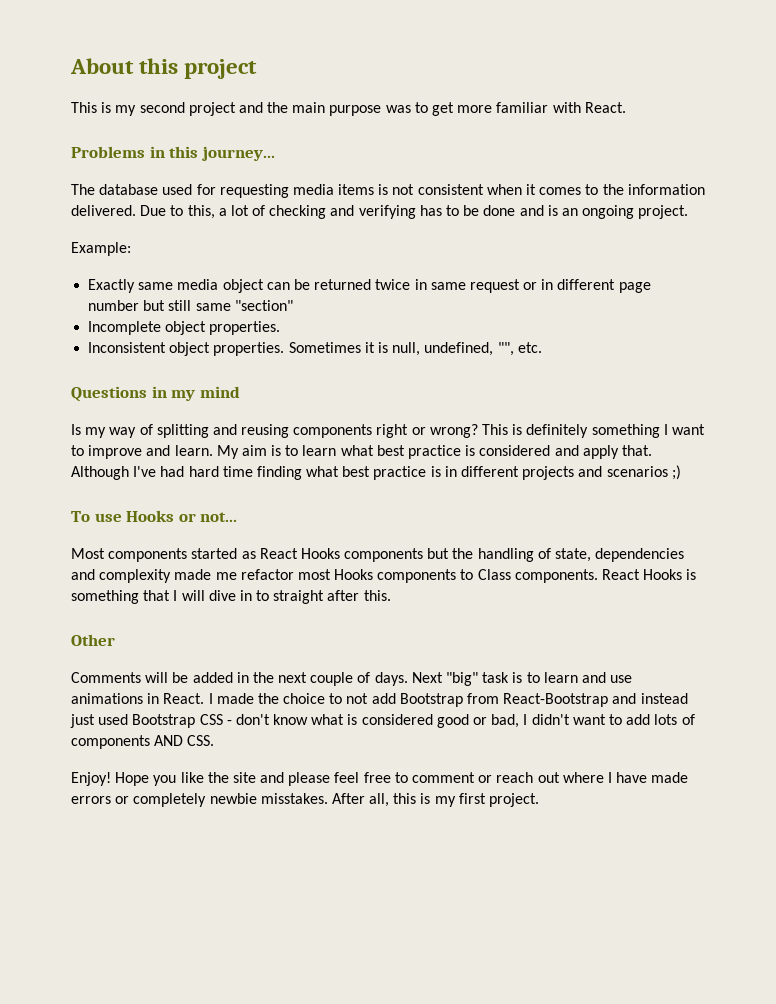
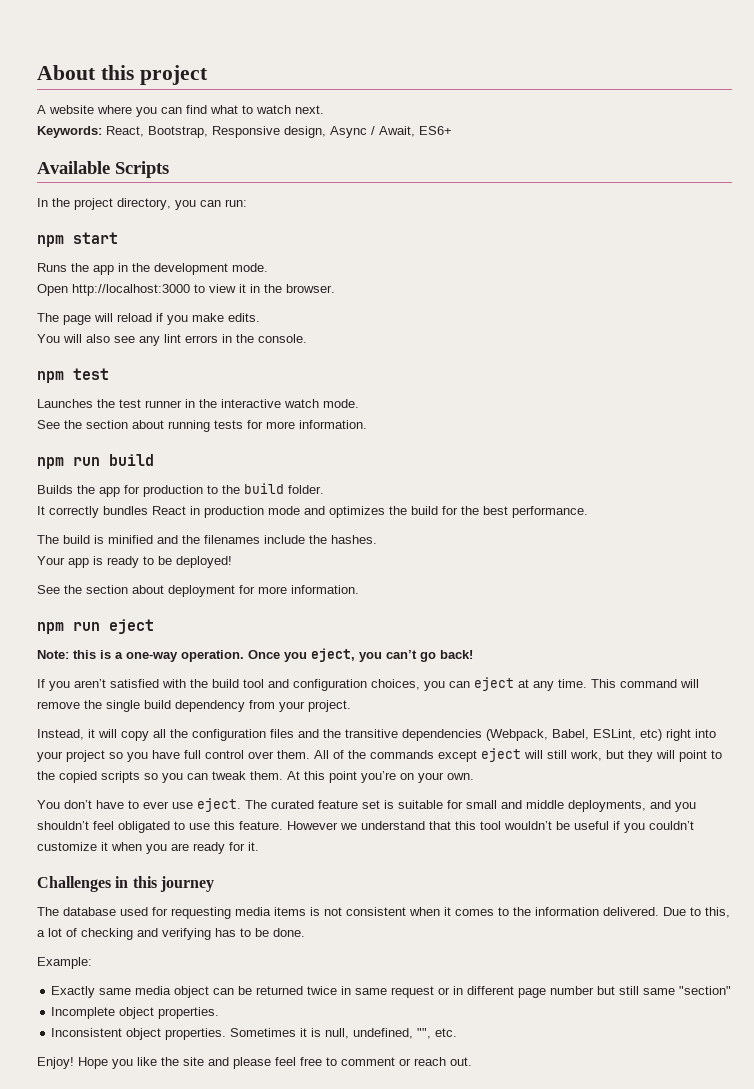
- This is my second project and the main purpose was to get more familiar with React.
- Problems in this journey...
+ A website where you can find what to watch next.
+ Keywords: React, Bootstrap, Responsive design, Async / Await, ES6+
+ Available Scripts
+ In the project directory, you can run:
+ npm start
+ Runs the app in the development mode.
+ Open http://localhost:3000 to view it in the browser.
+ The page will reload if you make edits.
+ You will also see any lint errors in the console.
+ npm test
+ Launches the test runner in the interactive watch mode.
+ See the section about running tests for more information.
+ npm run build
+ Builds the app for production to the build folder.
+ It correctly bundles React in production mode and optimizes the build for the best performance.
+ The build is minified and the filenames include the hashes.
+ Your app is ready to be deployed!
+ See the section about deployment for more information.
+ npm run eject
+ Note: this is a one-way operation. Once you eject, you can’t go back!
+ If you aren’t satisfied with the build tool and configuration choices, you can eject at any time. This command will remove the single build dependency from your project.
+ Instead, it will copy all the configuration files and the transitive dependencies (Webpack, Babel, ESLint, etc) right into your project so you have full control over them. All of the commands except eject will still work, but they will point to the copied scripts so you can tweak them. At this point you’re on your own.
+ You don’t have to ever use eject. The curated feature set is suitable for small and middle deployments, and you shouldn’t feel obligated to use this feature. However we understand that this tool wouldn’t be useful if you couldn’t customize it when you are ready for it.
+ Challenges in this journey
- Due to this, a lot of checking and verifying has to be done and is an ongoing project.
+ Due to this, a lot of checking and verifying has to be done.
- Questions in my mind
- Is my way of splitting and reusing components right or wrong? This is definitely something I want to improve and learn. My aim is to learn what best practice is considered and apply that. Although I've had hard time finding what best practice is in different projects and scenarios ;)
- To use Hooks or not...
- Most components started as React Hooks components but the handling of state, dependencies and complexity made me refactor most Hooks components to Class components. React Hooks is something that I will dive in to straight after this.
- Other
- Comments will be added in the next couple of days. Next "big" task is to learn and use animations in React. I made the choice to not add Bootstrap from React-Bootstrap and instead just used Bootstrap CSS - don't know what is considered good or bad, I didn't want to add lots of components AND CSS.
- Hope you like the site and please feel free to comment or reach out where I have made errors or completely newbie misstakes. After all, this is my first project.
+ Hope you like the site and please feel free to comment or reach out.

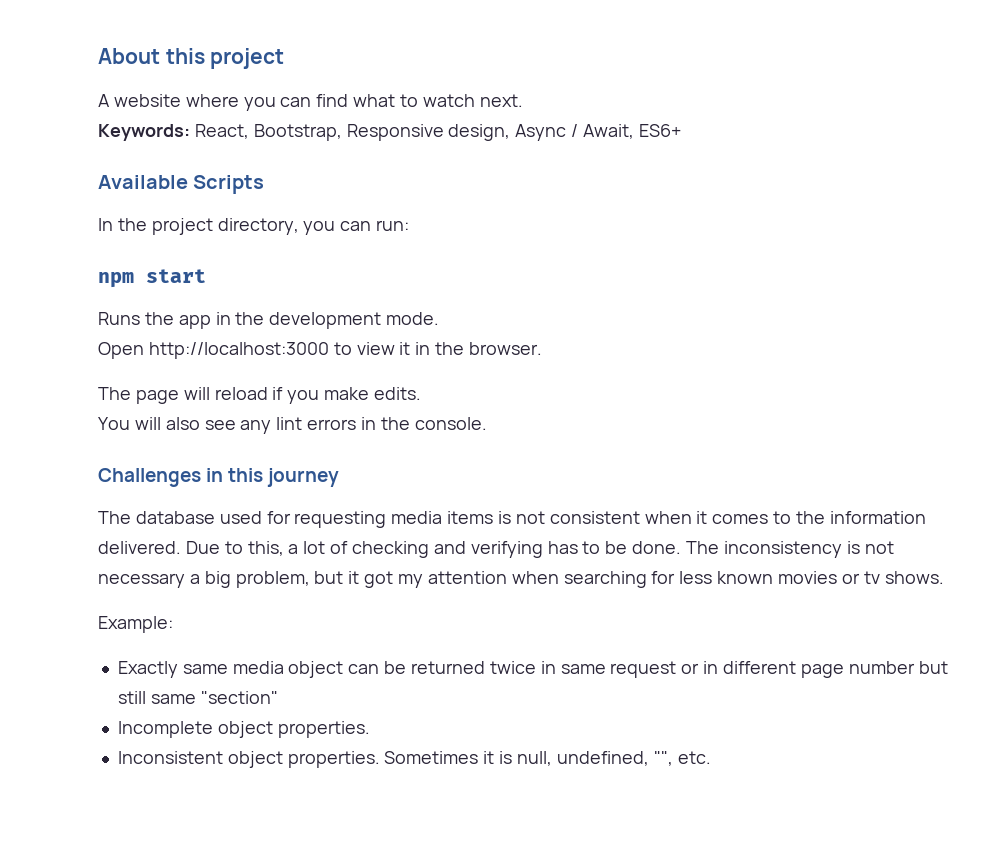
- npm test
- Launches the test runner in the interactive watch mode.
- See the section about running tests for more information.
- npm run build
- Builds the app for production to the build folder.
- It correctly bundles React in production mode and optimizes the build for the best performance.
- The build is minified and the filenames include the hashes.
- Your app is ready to be deployed!
- See the section about deployment for more information.
- npm run eject
- Note: this is a one-way operation. Once you eject, you can’t go back!
- If you aren’t satisfied with the build tool and configuration choices, you can eject at any time. This command will remove the single build dependency from your project.
- Instead, it will copy all the configuration files and the transitive dependencies (Webpack, Babel, ESLint, etc) right into your project so you have full control over them. All of the commands except eject will still work, but they will point to the copied scripts so you can tweak them. At this point you’re on your own.
- You don’t have to ever use eject. The curated feature set is suitable for small and middle deployments, and you shouldn’t feel obligated to use this feature. However we understand that this tool wouldn’t be useful if you couldn’t customize it when you are ready for it.
+ The inconsistency is not necessary a big problem, but it got my attention when searching for less known movies or tv shows.
- Enjoy! Hope you like the site and please feel free to comment or reach out.

